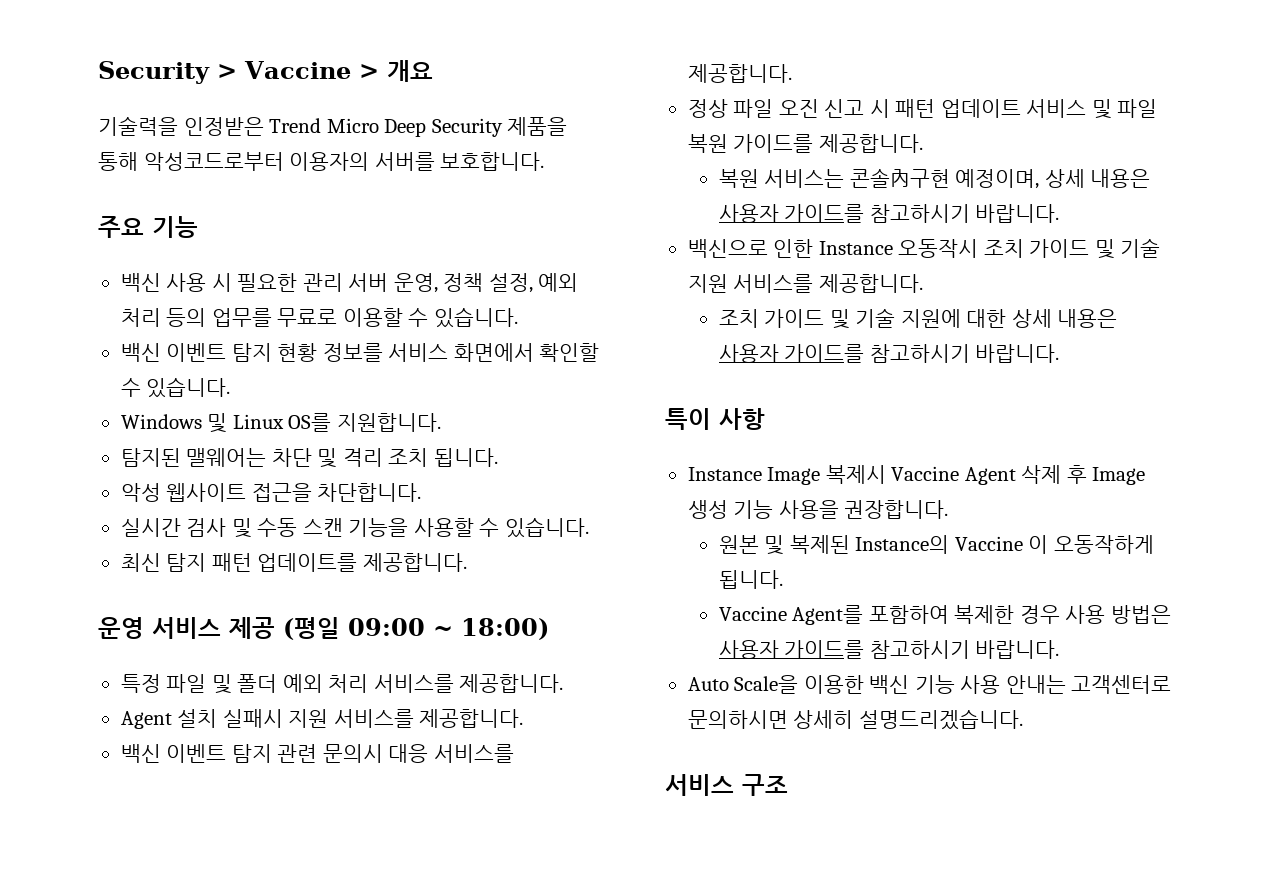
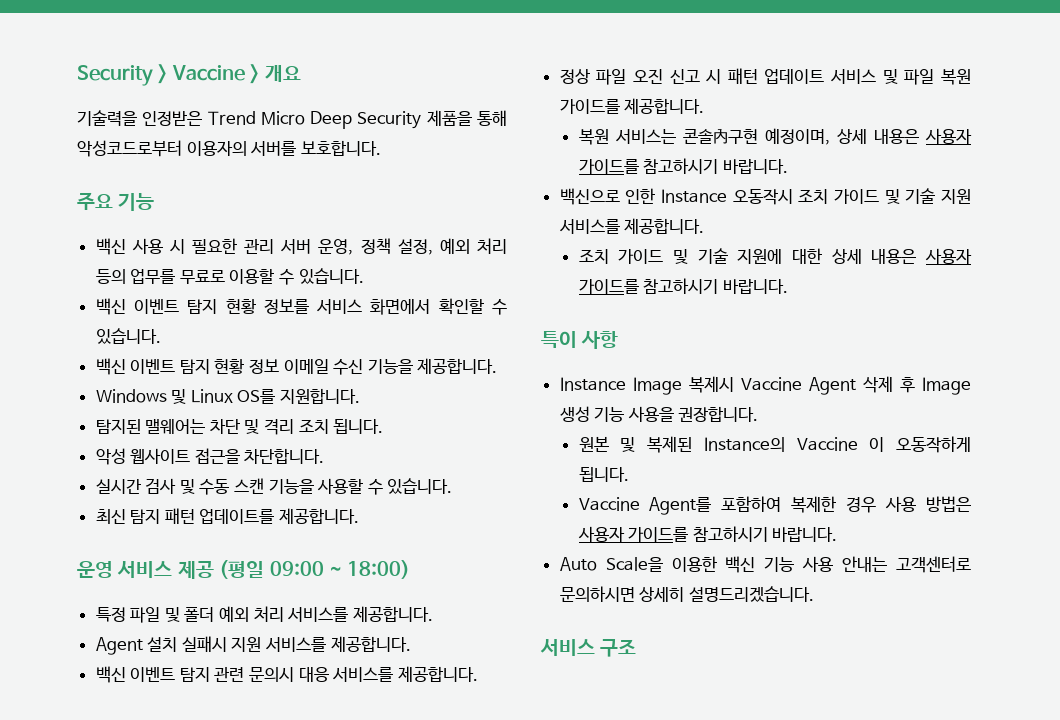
+ 백신 이벤트 탐지 현황 정보 이메일 수신 기능을 제공합니다.

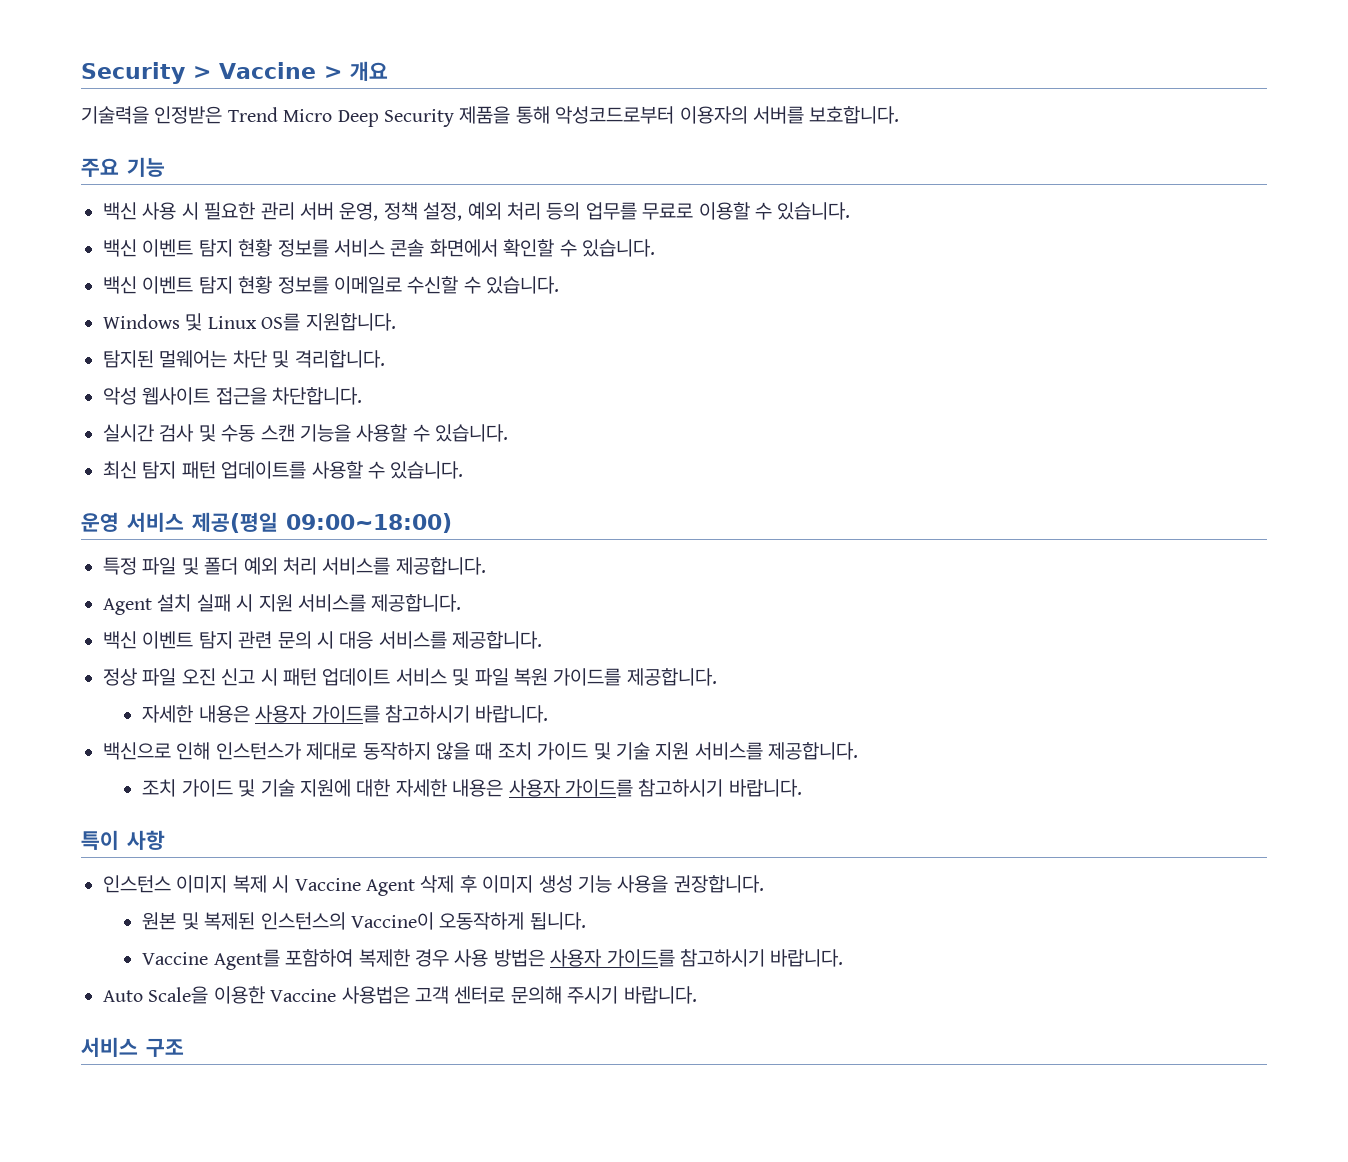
- 백신 이벤트 탐지 현황 정보를 서비스 화면에서 확인할 수 있습니다.
+ 백신 이벤트 탐지 현황 정보를 서비스 콘솔 화면에서 확인할 수 있습니다.
- 백신 이벤트 탐지 현황 정보 이메일 수신 기능을 제공합니다.
+ 백신 이벤트 탐지 현황 정보를 이메일로 수신할 수 있습니다.
- 탐지된 맬웨어는 차단 및 격리 조치 됩니다.
+ 탐지된 멀웨어는 차단 및 격리합니다.
- 최신 탐지 패턴 업데이트를 제공합니다.
+ 최신 탐지 패턴 업데이트를 사용할 수 있습니다.
- 운영 서비스 제공 (평일 09:00 ~ 18:00)
+ 운영 서비스 제공(평일 09:00~18:00)
- Agent 설치 실패시 지원 서비스를 제공합니다.
+ Agent 설치 실패 시 지원 서비스를 제공합니다.
- 백신 이벤트 탐지 관련 문의시 대응 서비스를 제공합니다.
+ 백신 이벤트 탐지 관련 문의 시 대응 서비스를 제공합니다.
  정상 파일 오진 신고 시 패턴 업데이트 서비스 및 파일 복원 가이드를 제공합니다.
- 복원 서비스는 콘솔內구현 예정이며, 상세 내용은 사용자 가이드를 참고하시기 바랍니다.
+ 자세한 내용은 사용자 가이드를 참고하시기 바랍니다.
- 백신으로 인한 Instance 오동작시 조치 가이드 및 기술 지원 서비스를 제공합니다.
+ 백신으로 인해 인스턴스가 제대로 동작하지 않을 때 조치 가이드 및 기술 지원 서비스를 제공합니다.
- 조치 가이드 및 기술 지원에 대한 상세 내용은 사용자 가이드를 참고하시기 바랍니다.
+ 조치 가이드 및 기술 지원에 대한 자세한 내용은 사용자 가이드를 참고하시기 바랍니다.
- Instance Image 복제시 Vaccine Agent 삭제 후 Image 생성 기능 사용을 권장합니다.
+ 인스턴스 이미지 복제 시 Vaccine Agent 삭제 후 이미지 생성 기능 사용을 권장합니다.
- 원본 및 복제된 Instance의 Vaccine 이 오동작하게 됩니다.
+ 원본 및 복제된 인스턴스의 Vaccine이 오동작하게 됩니다.
- Auto Scale을 이용한 백신 기능 사용 안내는 고객센터로 문의하시면 상세히 설명드리겠습니다.
+ Auto Scale을 이용한 Vaccine 사용법은 고객 센터로 문의해 주시기 바랍니다.

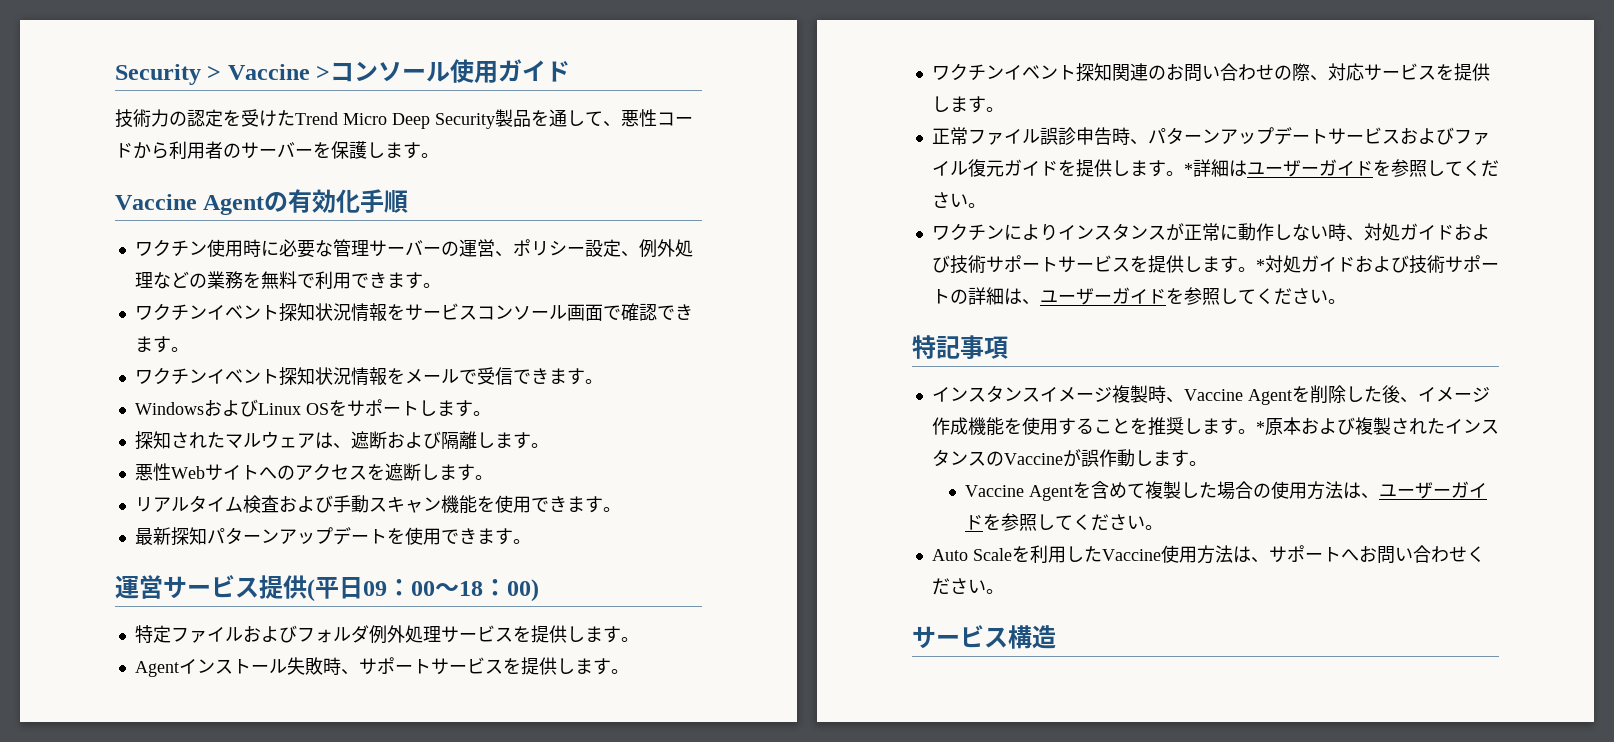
- Security > Vaccine > 개요
- 기술력을 인정받은 Trend Micro Deep Security 제품을 통해 악성코드로부터 이용자의 서버를 보호합니다.
- 주요 기능
- 백신 사용 시 필요한 관리 서버 운영, 정책 설정, 예외 처리 등의 업무를 무료로 이용할 수 있습니다.
- 백신 이벤트 탐지 현황 정보를 서비스 콘솔 화면에서 확인할 수 있습니다.
- 백신 이벤트 탐지 현황 정보를 이메일로 수신할 수 있습니다.
- Windows 및 Linux OS를 지원합니다.
- 탐지된 멀웨어는 차단 및 격리합니다.
- 악성 웹사이트 접근을 차단합니다.
- 실시간 검사 및 수동 스캔 기능을 사용할 수 있습니다.
- 최신 탐지 패턴 업데이트를 사용할 수 있습니다.
- 운영 서비스 제공(평일 09:00~18:00)
- 특정 파일 및 폴더 예외 처리 서비스를 제공합니다.
- Agent 설치 실패 시 지원 서비스를 제공합니다.
- 백신 이벤트 탐지 관련 문의 시 대응 서비스를 제공합니다.
- 정상 파일 오진 신고 시 패턴 업데이트 서비스 및 파일 복원 가이드를 제공합니다.
- 자세한 내용은 사용자 가이드를 참고하시기 바랍니다.
- 백신으로 인해 인스턴스가 제대로 동작하지 않을 때 조치 가이드 및 기술 지원 서비스를 제공합니다.
- 조치 가이드 및 기술 지원에 대한 자세한 내용은 사용자 가이드를 참고하시기 바랍니다.
- 특이 사항
- 인스턴스 이미지 복제 시 Vaccine Agent 삭제 후 이미지 생성 기능 사용을 권장합니다.
- 원본 및 복제된 인스턴스의 Vaccine이 오동작하게 됩니다.
- Vaccine Agent를 포함하여 복제한 경우 사용 방법은 사용자 가이드를 참고하시기 바랍니다.
- Auto Scale을 이용한 Vaccine 사용법은 고객 센터로 문의해 주시기 바랍니다.
- 서비스 구조
+ Security > Vaccine >コンソール使用ガイド
+ 技術力の認定を受けたTrend Micro Deep Security製品を通して、悪性コードから利用者のサーバーを保護します。
+ Vaccine Agentの有効化手順
+ ワクチン使用時に必要な管理サーバーの運営、ポリシー設定、例外処理などの業務を無料で利用できます。
+ ワクチンイベント探知状況情報をサービスコンソール画面で確認できます。
+ ワクチンイベント探知状況情報をメールで受信できます。
+ WindowsおよびLinux OSをサポートします。
+ 探知されたマルウェアは、遮断および隔離します。
+ 悪性Webサイトへのアクセスを遮断します。
+ リアルタイム検査および手動スキャン機能を使用できます。
+ 最新探知パターンアップデートを使用できます。
+ 運営サービス提供(平日09：00～18：00)
+ 特定ファイルおよびフォルダ例外処理サービスを提供します。
+ Agentインストール失敗時、サポートサービスを提供します。
+ ワクチンイベント探知関連のお問い合わせの際、対応サービスを提供します。
+ 正常ファイル誤診申告時、パターンアップデートサービスおよびファイル復元ガイドを提供します。*詳細はユーザーガイドを参照してください。
+ ワクチンによりインスタンスが正常に動作しない時、対処ガイドおよび技術サポートサービスを提供します。*対処ガイドおよび技術サポートの詳細は、ユーザーガイドを参照してください。
+ 特記事項
+ インスタンスイメージ複製時、Vaccine Agentを削除した後、イメージ作成機能を使用することを推奨します。*原本および複製されたインスタンスのVaccineが誤作動します。
+ Vaccine Agentを含めて複製した場合の使用方法は、ユーザーガイドを参照してください。
+ Auto Scaleを利用したVaccine使用方法は、サポートへお問い合わせください。
+ サービス構造

